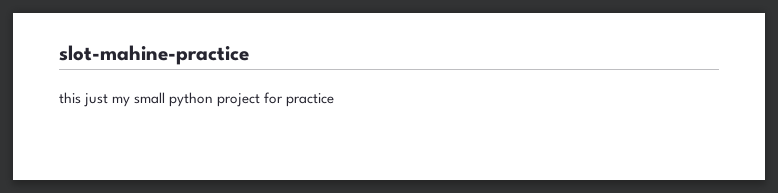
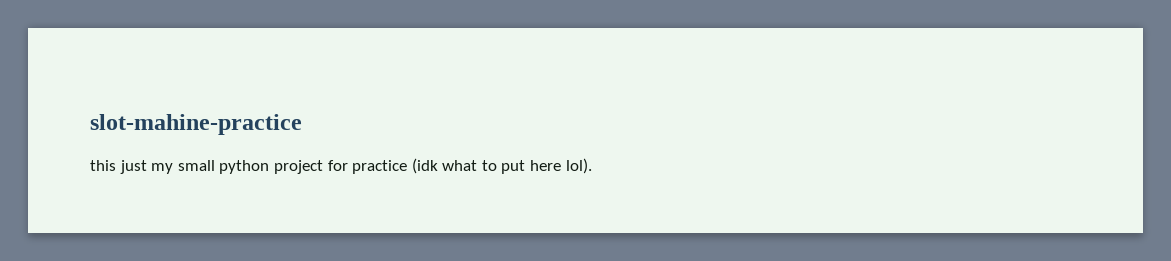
- this just my small python project for practice
+ this just my small python project for practice (idk what to put here lol).

